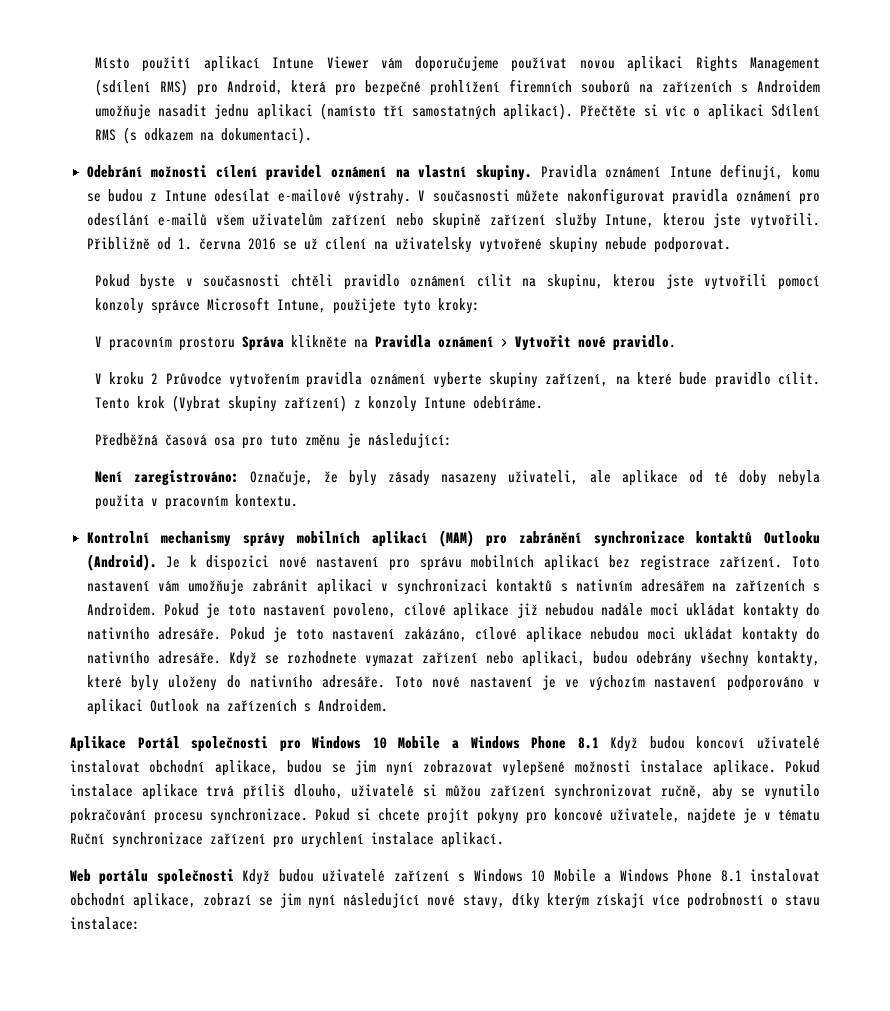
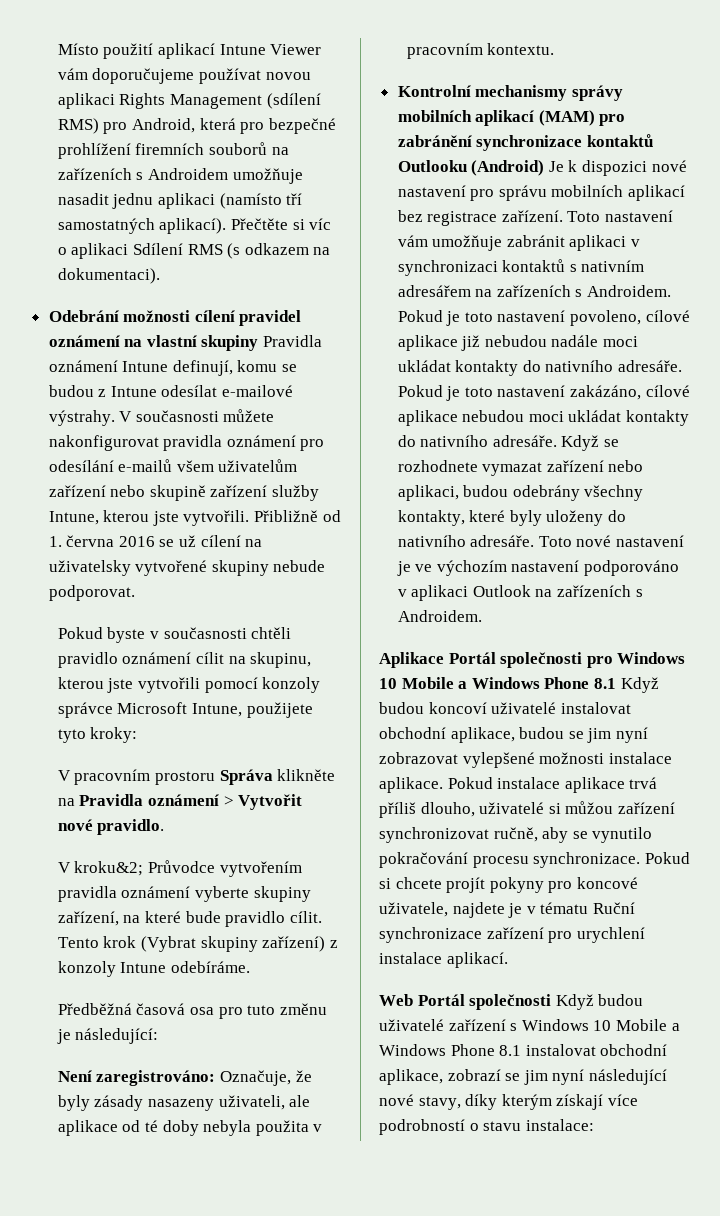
- Odebrání možnosti cílení pravidel oznámení na vlastní skupiny. Pravidla oznámení Intune definují, komu se budou z Intune odesílat e-mailové výstrahy.
+ Odebrání možnosti cílení pravidel oznámení na vlastní skupiny Pravidla oznámení Intune definují, komu se budou z Intune odesílat e-mailové výstrahy.
- V kroku 2 Průvodce vytvořením pravidla oznámení vyberte skupiny zařízení, na které bude pravidlo cílit.
+ V kroku&2; Průvodce vytvořením pravidla oznámení vyberte skupiny zařízení, na které bude pravidlo cílit.
- Kontrolní mechanismy správy mobilních aplikací (MAM) pro zabránění synchronizace kontaktů Outlooku (Android). Je k dispozici nové nastavení pro správu mobilních aplikací bez registrace zařízení.
+ Kontrolní mechanismy správy mobilních aplikací (MAM) pro zabránění synchronizace kontaktů Outlooku (Android) Je k dispozici nové nastavení pro správu mobilních aplikací bez registrace zařízení.
- Web portálu společnosti Když budou uživatelé zařízení s Windows 10 Mobile a Windows Phone 8.1 instalovat obchodní aplikace, zobrazí se jim nyní následující nové stavy, díky kterým získají více podrobností o stavu instalace:
+ Web Portál společnosti Když budou uživatelé zařízení s Windows 10 Mobile a Windows Phone 8.1 instalovat obchodní aplikace, zobrazí se jim nyní následující nové stavy, díky kterým získají více podrobností o stavu instalace:

